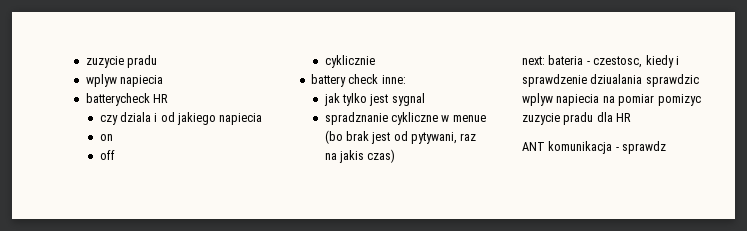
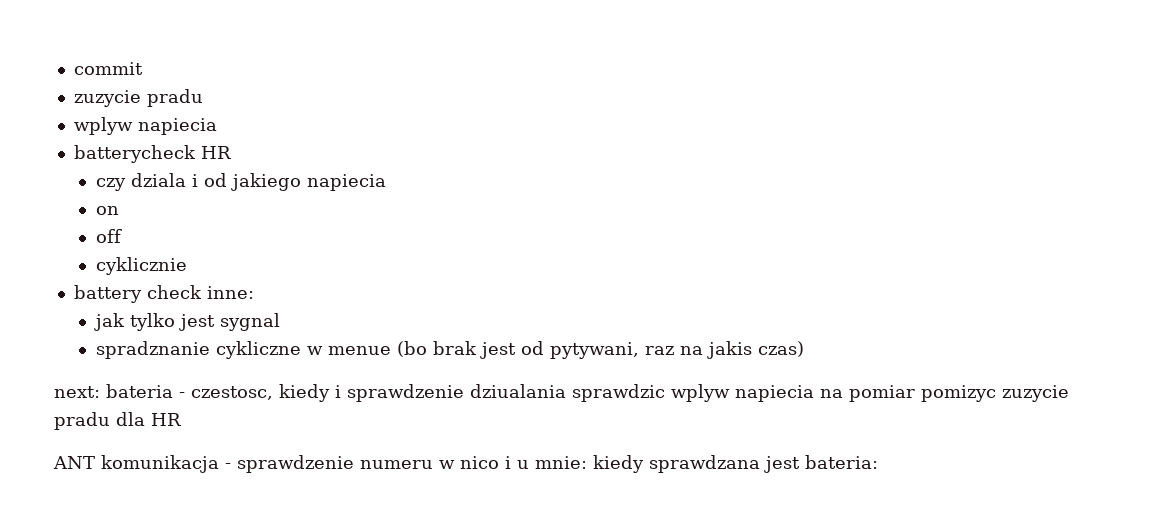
+ commit
- ANT komunikacja - sprawdz
+ ANT komunikacja - sprawdzenie numeru w nico i u mnie: kiedy sprawdzana jest bateria:

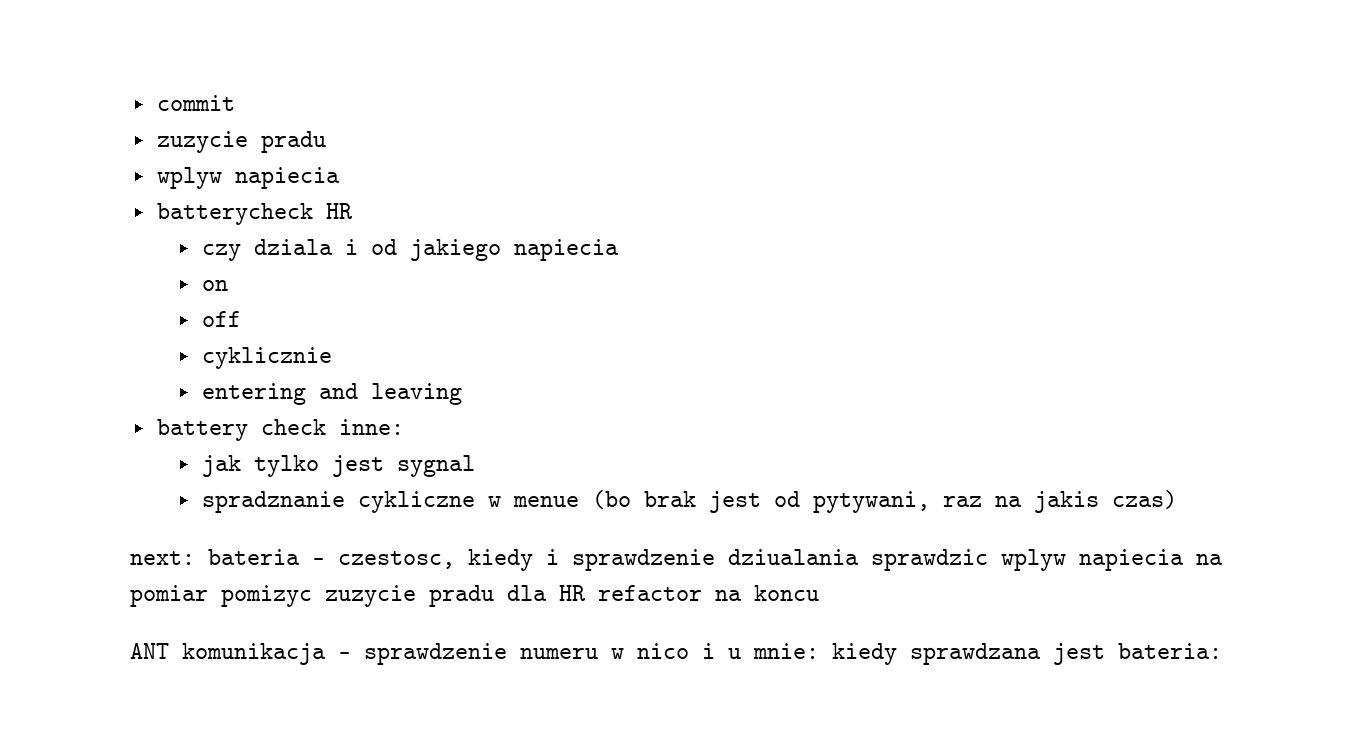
+ entering and leaving
- next: bateria - czestosc, kiedy i sprawdzenie dziualania sprawdzic wplyw napiecia na pomiar pomizyc zuzycie pradu dla HR
+ next: bateria - czestosc, kiedy i sprawdzenie dziualania sprawdzic wplyw napiecia na pomiar pomizyc zuzycie pradu dla HR refactor na koncu

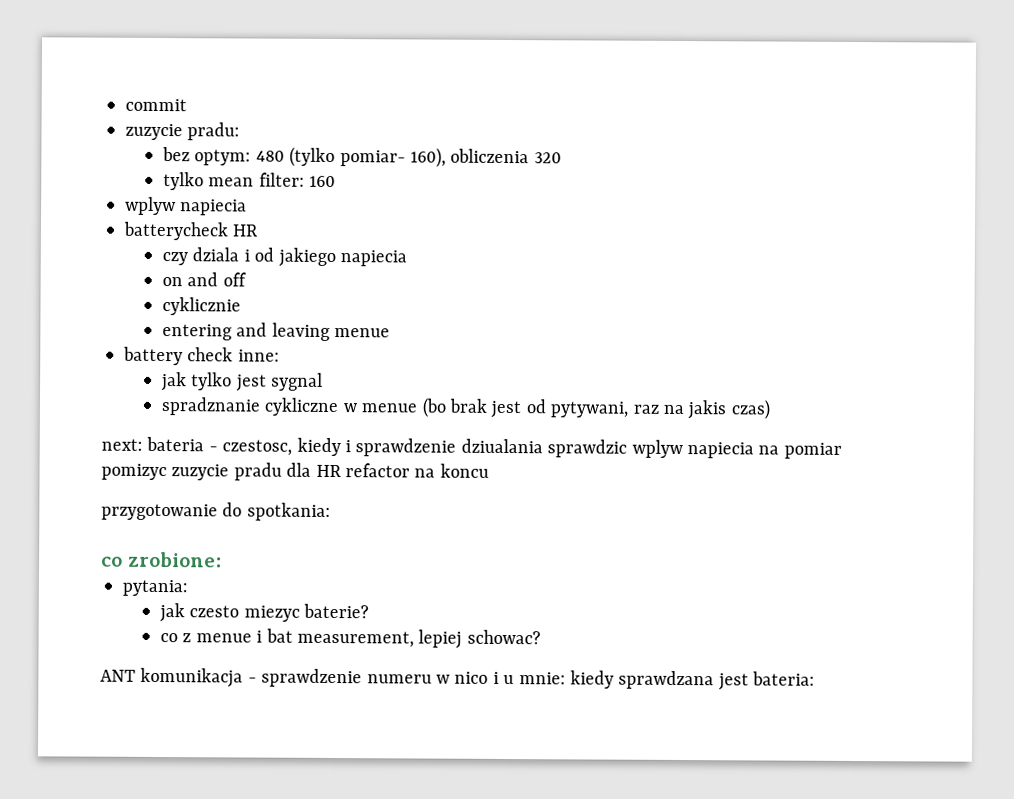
  commit
- zuzycie pradu
+ zuzycie pradu:
+ bez optym: 480 (tylko pomiar- 160), obliczenia 320
+ tylko mean filter: 160
- on
- off
+ on and off
- entering and leaving
+ entering and leaving menue
+ przygotowanie do spotkania:
+ co zrobione:
+ pytania:
+ jak czesto miezyc baterie?
+ co z menue i bat measurement, lepiej schowac?

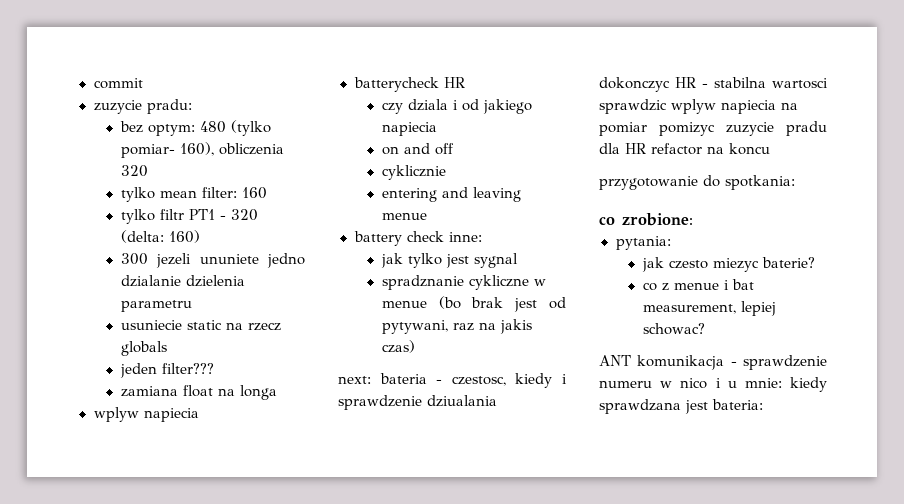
+ tylko filtr PT1 - 320 (delta: 160)
+ 300 jezeli ununiete jedno dzialanie dzielenia parametru
+ usuniecie static na rzecz globals
+ jeden filter???
+ zamiana float na longa
- next: bateria - czestosc, kiedy i sprawdzenie dziualania sprawdzic wplyw napiecia na pomiar pomizyc zuzycie pradu dla HR refactor na koncu
+ next: bateria - czestosc, kiedy i sprawdzenie dziualania dokonczyc HR - stabilna wartosci sprawdzic wplyw napiecia na pomiar pomizyc zuzycie pradu dla HR refactor na koncu

